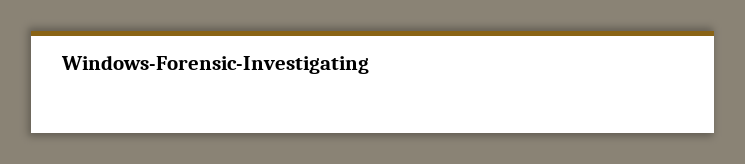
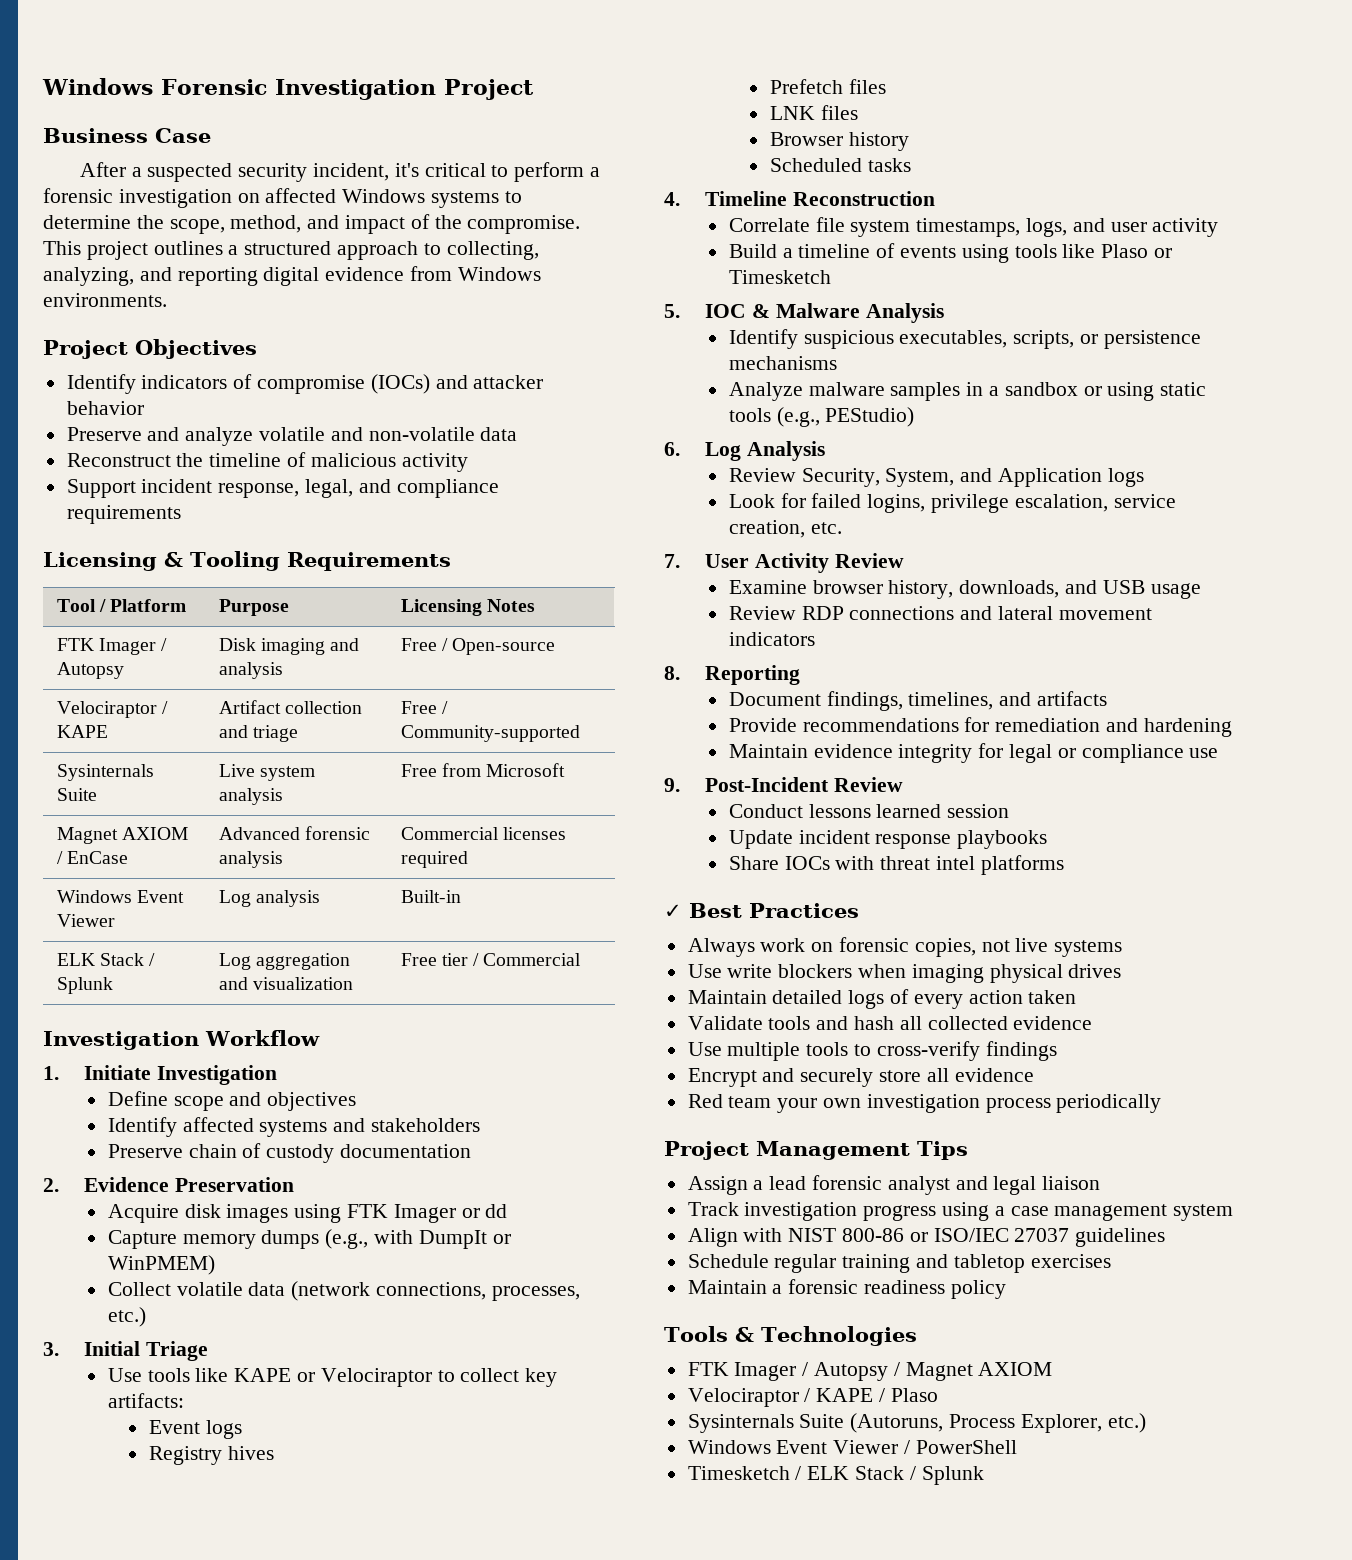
- Windows-Forensic-Investigating
+ Windows Forensic Investigation Project
+ Business Case
+ After a suspected security incident, it's critical to perform a forensic investigation on affected Windows systems to determine the scope, method, and impact of the compromise. This project outlines a structured approach to collecting, analyzing, and reporting digital evidence from Windows environments.
+ Project Objectives
+ Identify indicators of compromise (IOCs) and attacker behavior
+ Preserve and analyze volatile and non-volatile data
+ Reconstruct the timeline of malicious activity
+ Support incident response, legal, and compliance requirements
+ Licensing & Tooling Requirements
+ Tool / Platform | Purpose | Licensing Notes
+ FTK Imager / Autopsy | Disk imaging and analysis | Free / Open-source
+ Velociraptor / KAPE | Artifact collection and triage | Free / Community-supported
+ Sysinternals Suite | Live system analysis | Free from Microsoft
+ Magnet AXIOM / EnCase | Advanced forensic analysis | Commercial licenses required
+ Windows Event Viewer | Log analysis | Built-in
+ ELK Stack / Splunk | Log aggregation and visualization | Free tier / Commercial
+ Investigation Workflow
+ 1. Initiate Investigation
+ Define scope and objectives
+ Identify affected systems and stakeholders
+ Preserve chain of custody documentation
+ 2. Evidence Preservation
+ Acquire disk images using FTK Imager or dd
+ Capture memory dumps (e.g., with DumpIt or WinPMEM)
+ Collect volatile data (network connections, processes, etc.)
+ 3. Initial Triage
+ Use tools like KAPE or Velociraptor to collect key artifacts:
+ Event logs
+ Registry hives
+ Prefetch files
+ LNK files
+ Browser history
+ Scheduled tasks
+ 4. Timeline Reconstruction
+ Correlate file system timestamps, logs, and user activity
+ Build a timeline of events using tools like Plaso or Timesketch
+ 5. IOC & Malware Analysis
+ Identify suspicious executables, scripts, or persistence mechanisms
+ Analyze malware samples in a sandbox or using static tools (e.g., PEStudio)
+ 6. Log Analysis
+ Review Security, System, and Application logs
+ Look for failed logins, privilege escalation, service creation, etc.
+ 7. User Activity Review
+ Examine browser history, downloads, and USB usage
+ Review RDP connections and lateral movement indicators
+ 8. Reporting
+ Document findings, timelines, and artifacts
+ Provide recommendations for remediation and hardening
+ Maintain evidence integrity for legal or compliance use
+ 9. Post-Incident Review
+ Conduct lessons learned session
+ Update incident response playbooks
+ Share IOCs with threat intel platforms
+ ✓ Best Practices
+ Always work on forensic copies, not live systems
+ Use write blockers when imaging physical drives
+ Maintain detailed logs of every action taken
+ Validate tools and hash all collected evidence
+ Use multiple tools to cross-verify findings
+ Encrypt and securely store all evidence
+ Red team your own investigation process periodically
+ Project Management Tips
+ Assign a lead forensic analyst and legal liaison
+ Track investigation progress using a case management system
+ Align with NIST 800-86 or ISO/IEC 27037 guidelines
+ Schedule regular training and tabletop exercises
+ Maintain a forensic readiness policy
+ Tools & Technologies
+ FTK Imager / Autopsy / Magnet AXIOM
+ Velociraptor / KAPE / Plaso
+ Sysinternals Suite (Autoruns, Process Explorer, etc.)
+ Windows Event Viewer / PowerShell
+ Timesketch / ELK Stack / Splunk

